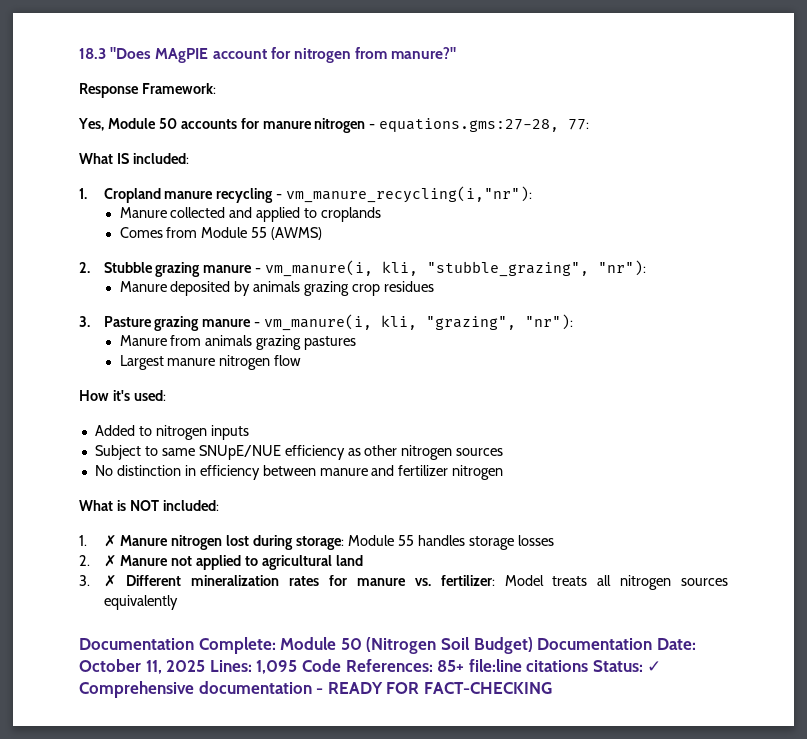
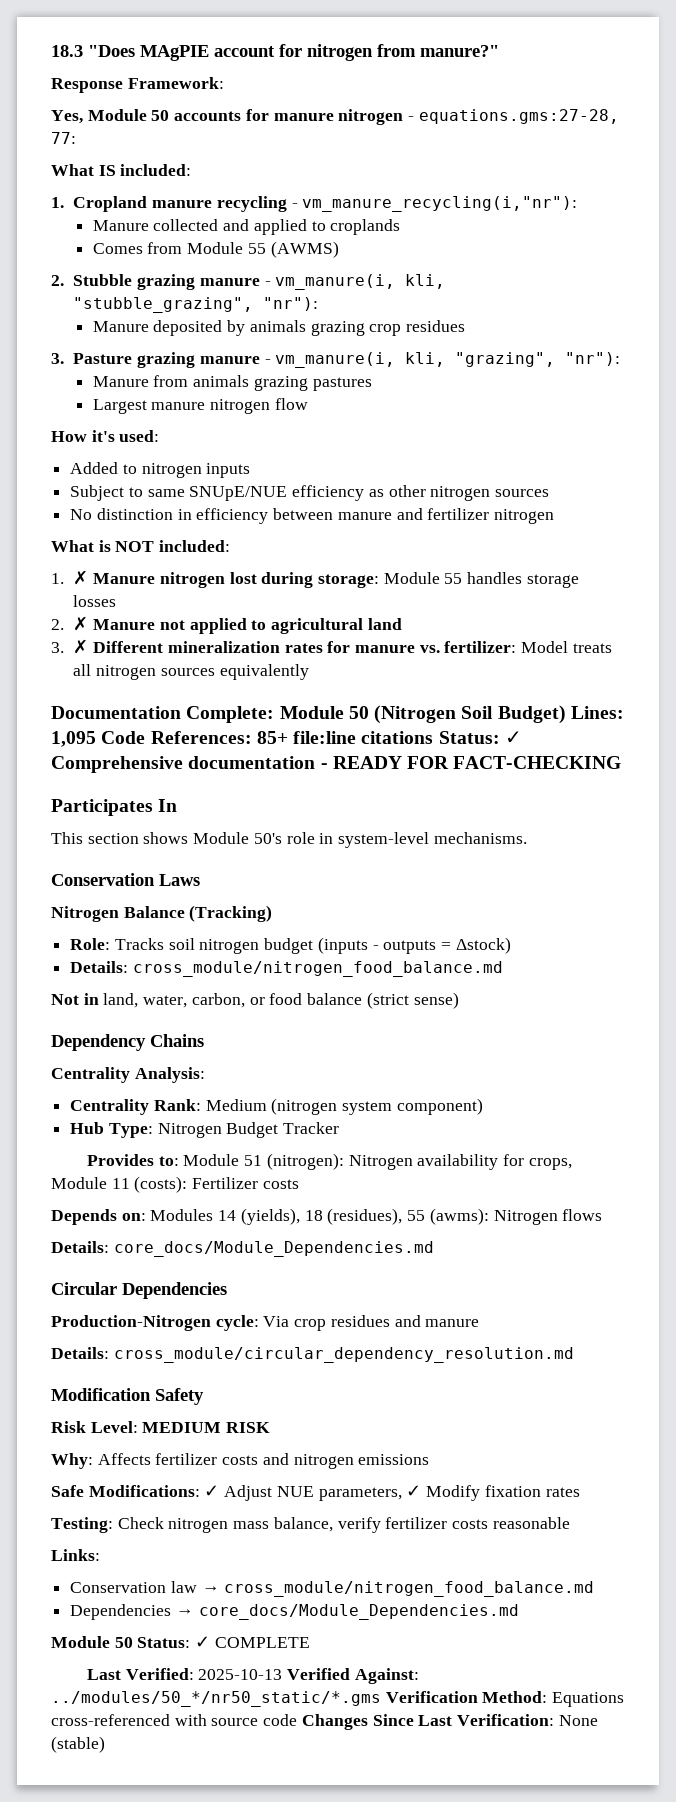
- Documentation Complete: Module 50 (Nitrogen Soil Budget) Documentation Date: October 11, 2025 Lines: 1,095 Code References: 85+ file:line citations Status: ✓ Comprehensive documentation - READY FOR FACT-CHECKING
+ Documentation Complete: Module 50 (Nitrogen Soil Budget) Lines: 1,095 Code References: 85+ file:line citations Status: ✓ Comprehensive documentation - READY FOR FACT-CHECKING
+ Participates In
+ This section shows Module 50's role in system-level mechanisms.
+ Conservation Laws
+ Nitrogen Balance (Tracking)
+ Role: Tracks soil nitrogen budget (inputs - outputs = Δstock)
+ Details: cross_module/nitrogen_food_balance.md
+ Not in land, water, carbon, or food balance (strict sense)
+ Dependency Chains
+ Centrality Analysis:
+ Centrality Rank: Medium (nitrogen system component)
+ Hub Type: Nitrogen Budget Tracker
+ Provides to: Module 51 (nitrogen): Nitrogen availability for crops, Module 11 (costs): Fertilizer costs
+ Depends on: Modules 14 (yields), 18 (residues), 55 (awms): Nitrogen flows
+ Details: core_docs/Module_Dependencies.md
+ Circular Dependencies
+ Production-Nitrogen cycle: Via crop residues and manure
+ Details: cross_module/circular_dependency_resolution.md
+ Modification Safety
+ Risk Level: MEDIUM RISK
+ Why: Affects fertilizer costs and nitrogen emissions
+ Safe Modifications: ✓ Adjust NUE parameters, ✓ Modify fixation rates
+ Testing: Check nitrogen mass balance, verify fertilizer costs reasonable
+ Links:
+ Conservation law → cross_module/nitrogen_food_balance.md
+ Dependencies → core_docs/Module_Dependencies.md
+ Module 50 Status: ✓ COMPLETE
+ Last Verified: 2025-10-13 Verified Against: ../modules/50_*/nr50_static/*.gms Verification Method: Equations cross-referenced with source code Changes Since Last Verification: None (stable)

